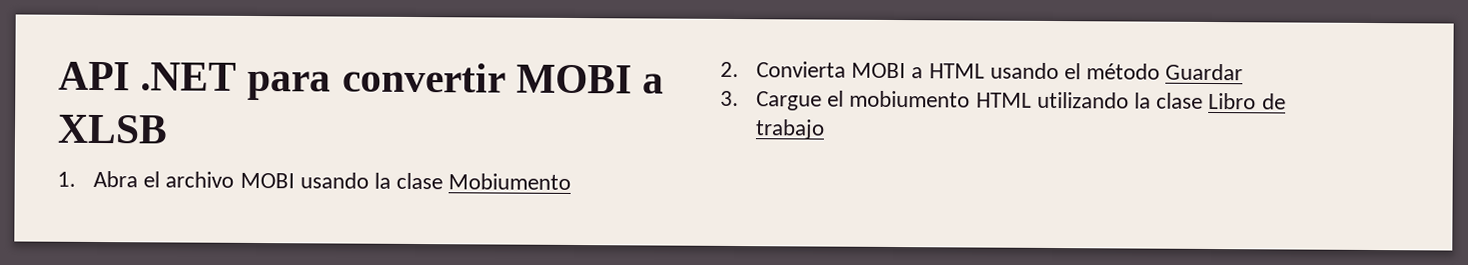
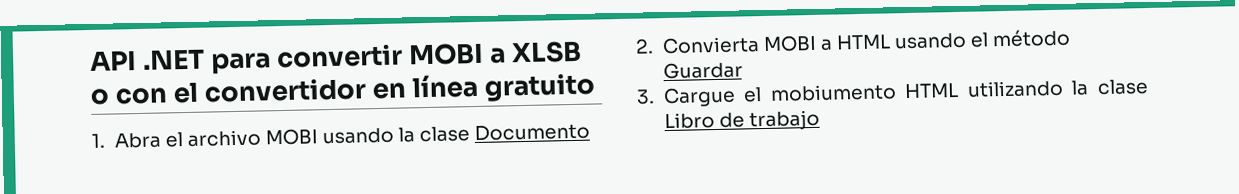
- API .NET para convertir MOBI a XLSB
+ API .NET para convertir MOBI a XLSB o con el convertidor en línea gratuito
- 1. Abra el archivo MOBI usando la clase Mobiumento
+ 1. Abra el archivo MOBI usando la clase Documento

